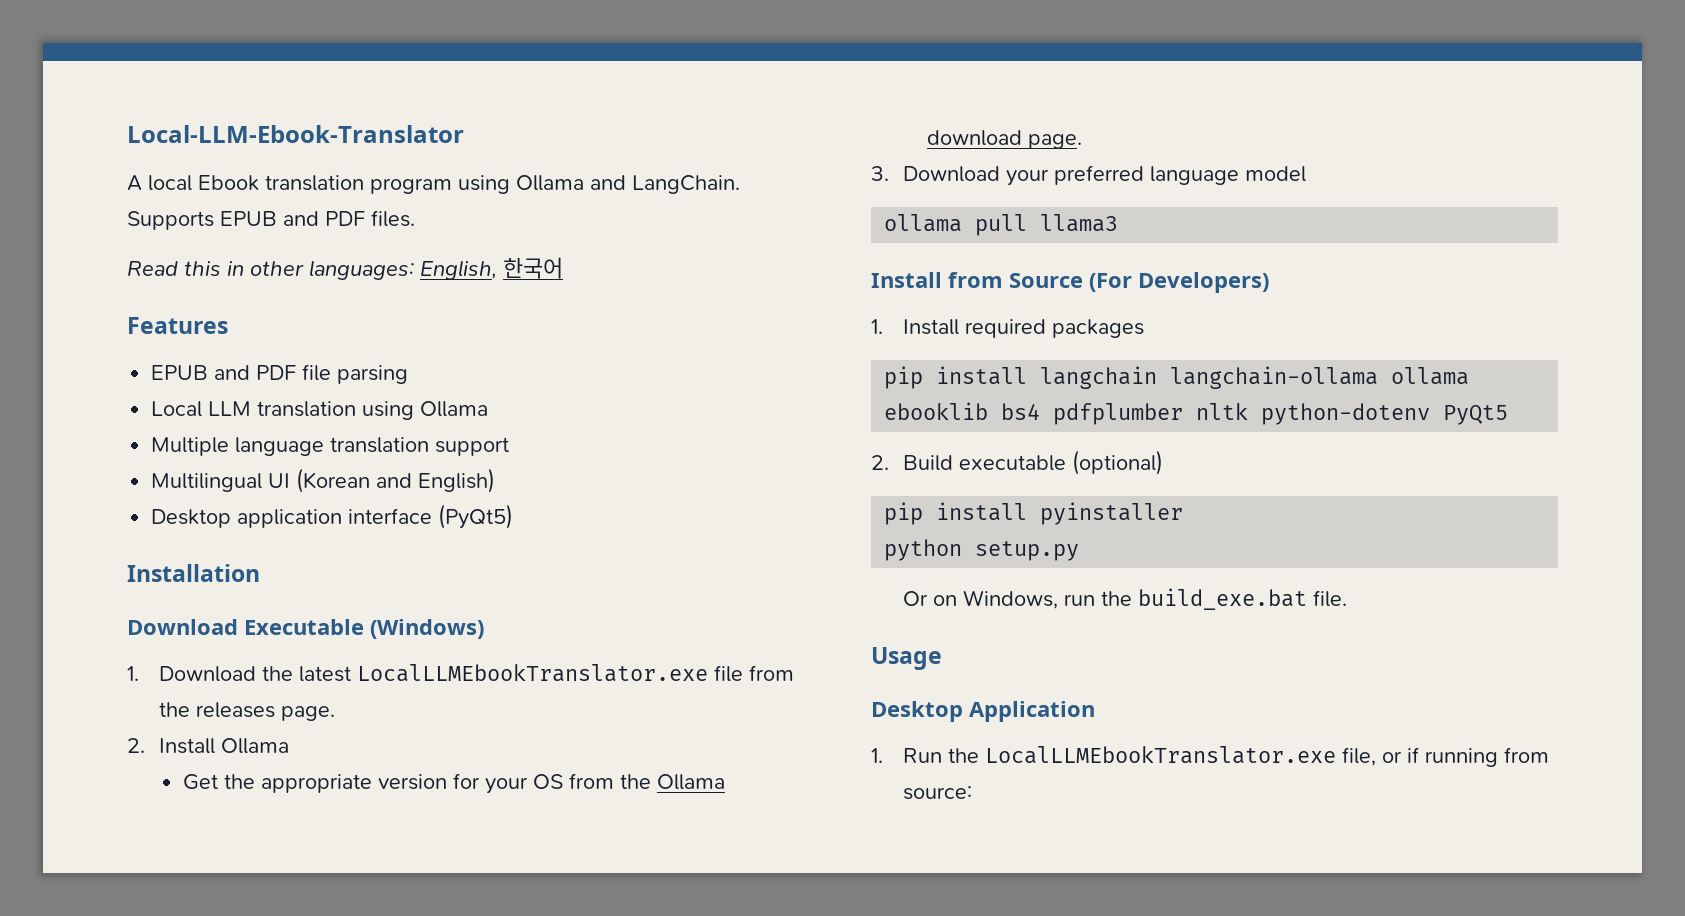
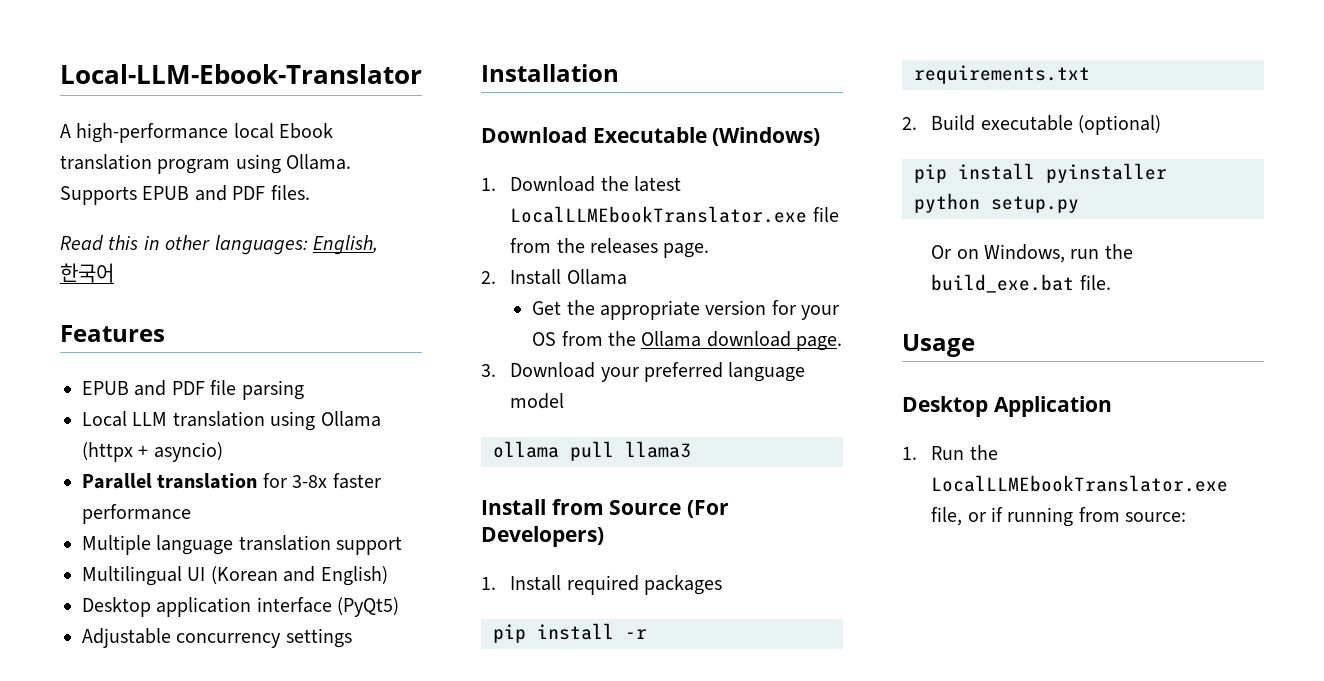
- A local Ebook translation program using Ollama and LangChain.
+ A high-performance local Ebook translation program using Ollama.
- Local LLM translation using Ollama
+ Local LLM translation using Ollama (httpx + asyncio)
+ Parallel translation for 3-8x faster performance
+ Adjustable concurrency settings
- pip install langchain langchain-ollama ollama ebooklib bs4 pdfplumber nltk python-dotenv PyQt5
+ pip install -r requirements.txt

